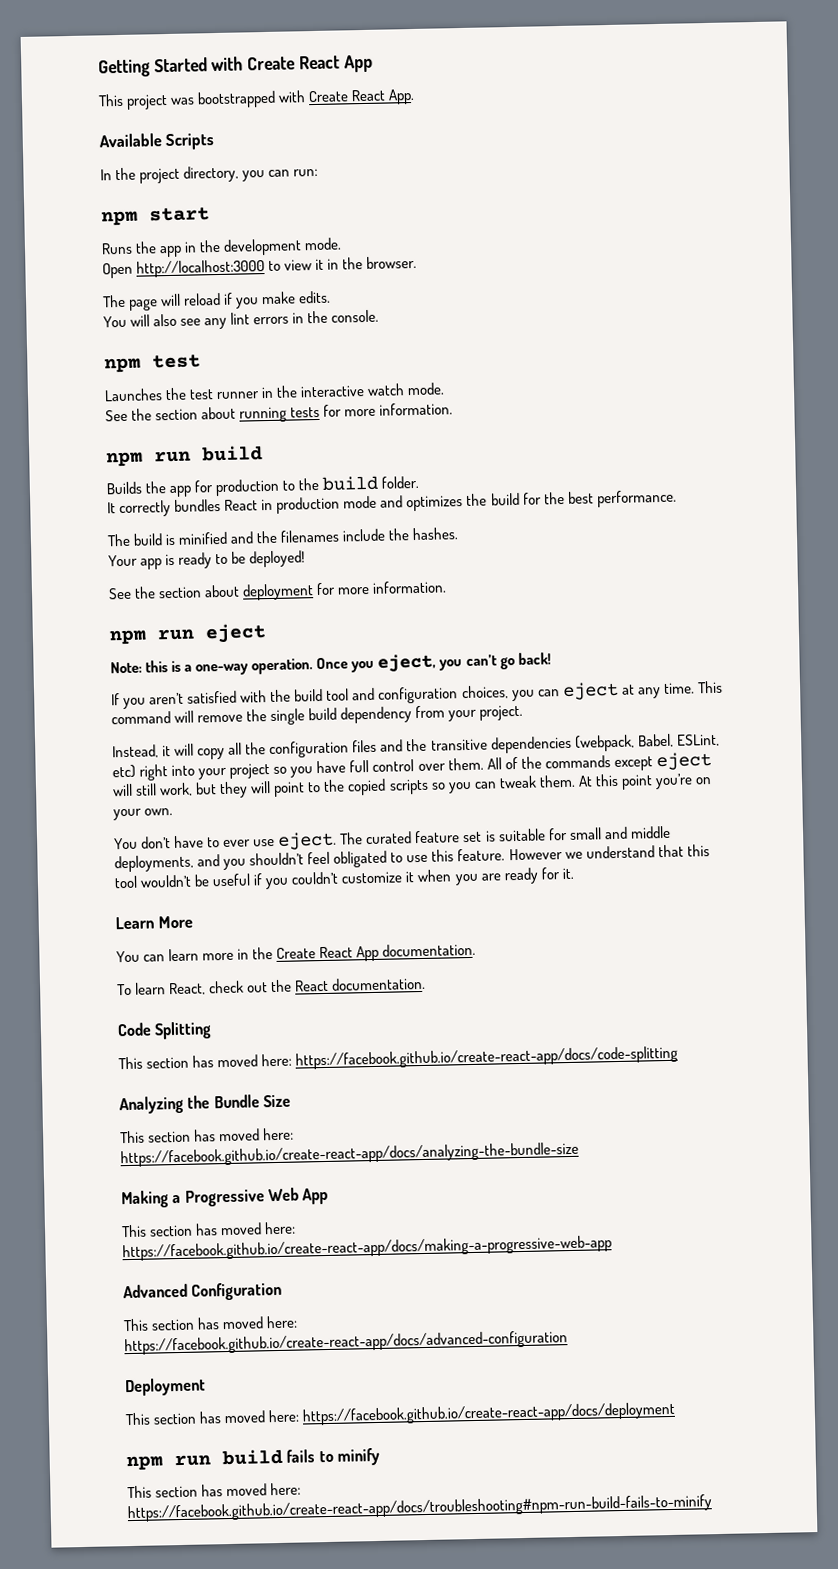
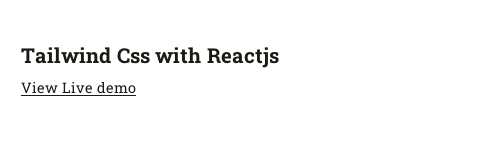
- Getting Started with Create React App
- This project was bootstrapped with Create React App.
- Available Scripts
- In the project directory, you can run:
- npm start
- Runs the app in the development mode.
- Open http://localhost:3000 to view it in the browser.
- The page will reload if you make edits.
- You will also see any lint errors in the console.
- npm test
- Launches the test runner in the interactive watch mode.
- See the section about running tests for more information.
- npm run build
- Builds the app for production to the build folder.
- It correctly bundles React in production mode and optimizes the build for the best performance.
- The build is minified and the filenames include the hashes.
- Your app is ready to be deployed!
- See the section about deployment for more information.
- npm run eject
- Note: this is a one-way operation. Once you eject, you can’t go back!
- If you aren’t satisfied with the build tool and configuration choices, you can eject at any time. This command will remove the single build dependency from your project.
- Instead, it will copy all the configuration files and the transitive dependencies (webpack, Babel, ESLint, etc) right into your project so you have full control over them. All of the commands except eject will still work, but they will point to the copied scripts so you can tweak them. At this point you’re on your own.
- You don’t have to ever use eject. The curated feature set is suitable for small and middle deployments, and you shouldn’t feel obligated to use this feature. However we understand that this tool wouldn’t be useful if you couldn’t customize it when you are ready for it.
- Learn More
- You can learn more in the Create React App documentation.
- To learn React, check out the React documentation.
- Code Splitting
- This section has moved here: https://facebook.github.io/create-react-app/docs/code-splitting
- Analyzing the Bundle Size
- This section has moved here: https://facebook.github.io/create-react-app/docs/analyzing-the-bundle-size
- Making a Progressive Web App
- This section has moved here: https://facebook.github.io/create-react-app/docs/making-a-progressive-web-app
- Advanced Configuration
- This section has moved here: https://facebook.github.io/create-react-app/docs/advanced-configuration
- Deployment
- This section has moved here: https://facebook.github.io/create-react-app/docs/deployment
- npm run build fails to minify
- This section has moved here: https://facebook.github.io/create-react-app/docs/troubleshooting#npm-run-build-fails-to-minify
+ Tailwind Css with Reactjs
+ View Live demo

